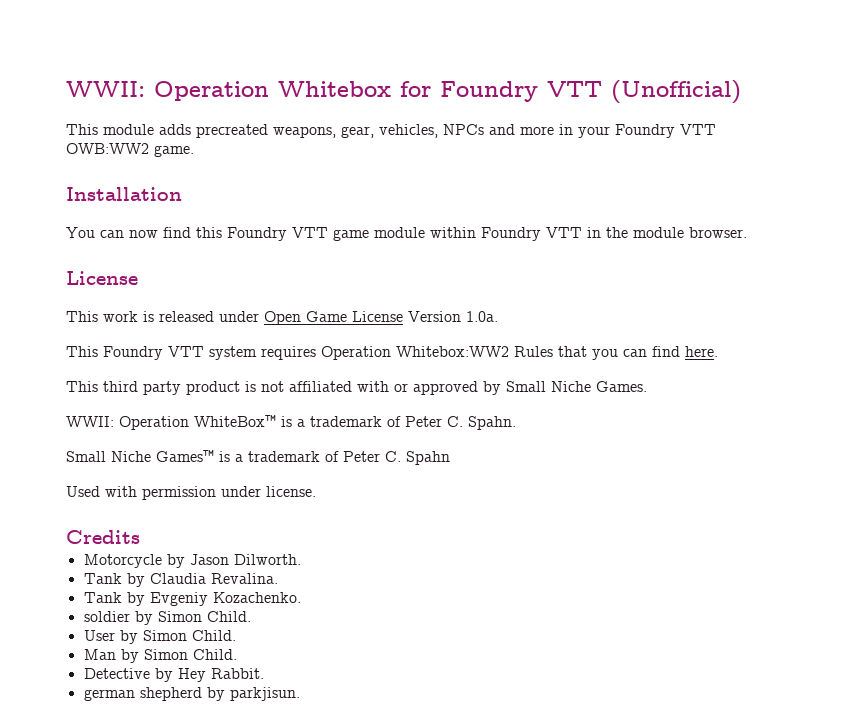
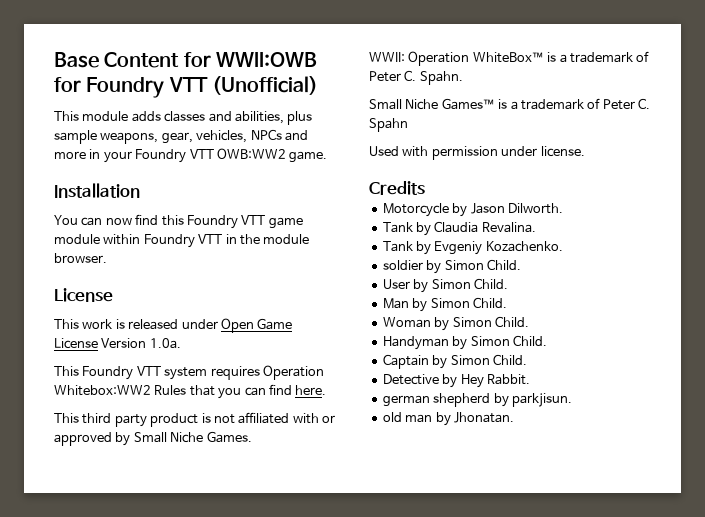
- WWII: Operation Whitebox for Foundry VTT (Unofficial)
+ Base Content for WWII:OWB for Foundry VTT (Unofficial)
- This module adds precreated weapons, gear, vehicles, NPCs and more in your Foundry VTT OWB:WW2 game.
+ This module adds classes and abilities, plus sample weapons, gear, vehicles, NPCs and more in your Foundry VTT OWB:WW2 game.
+ Woman by Simon Child.
+ Handyman by Simon Child.
+ Captain by Simon Child.
+ old man by Jhonatan.

